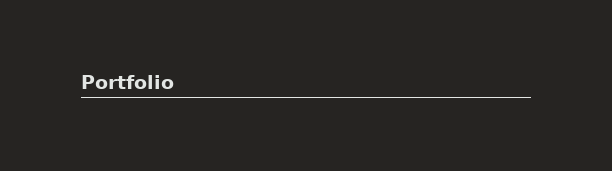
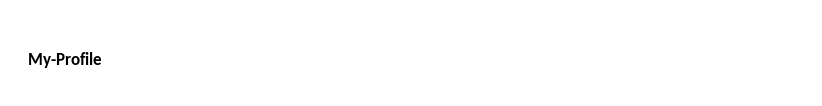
- Portfolio
+ My-Profile

